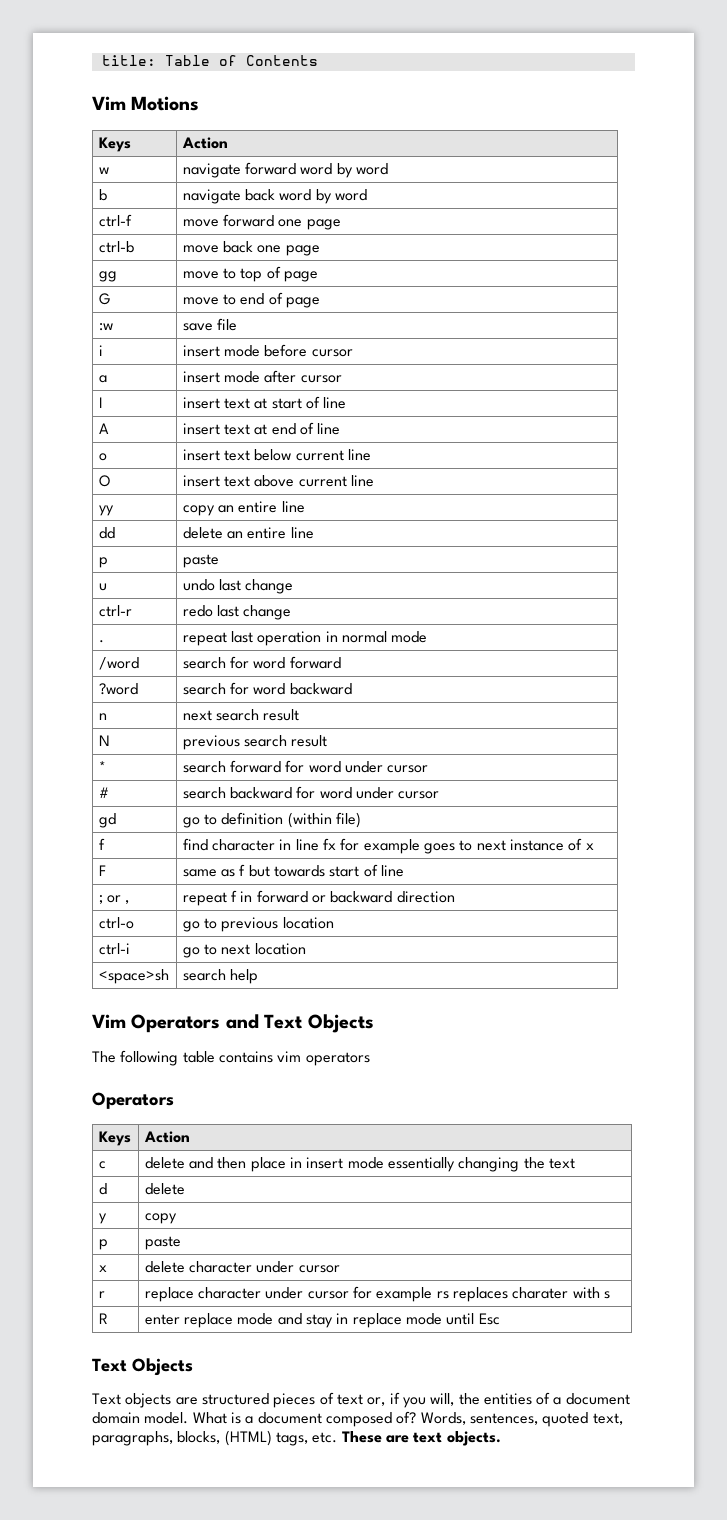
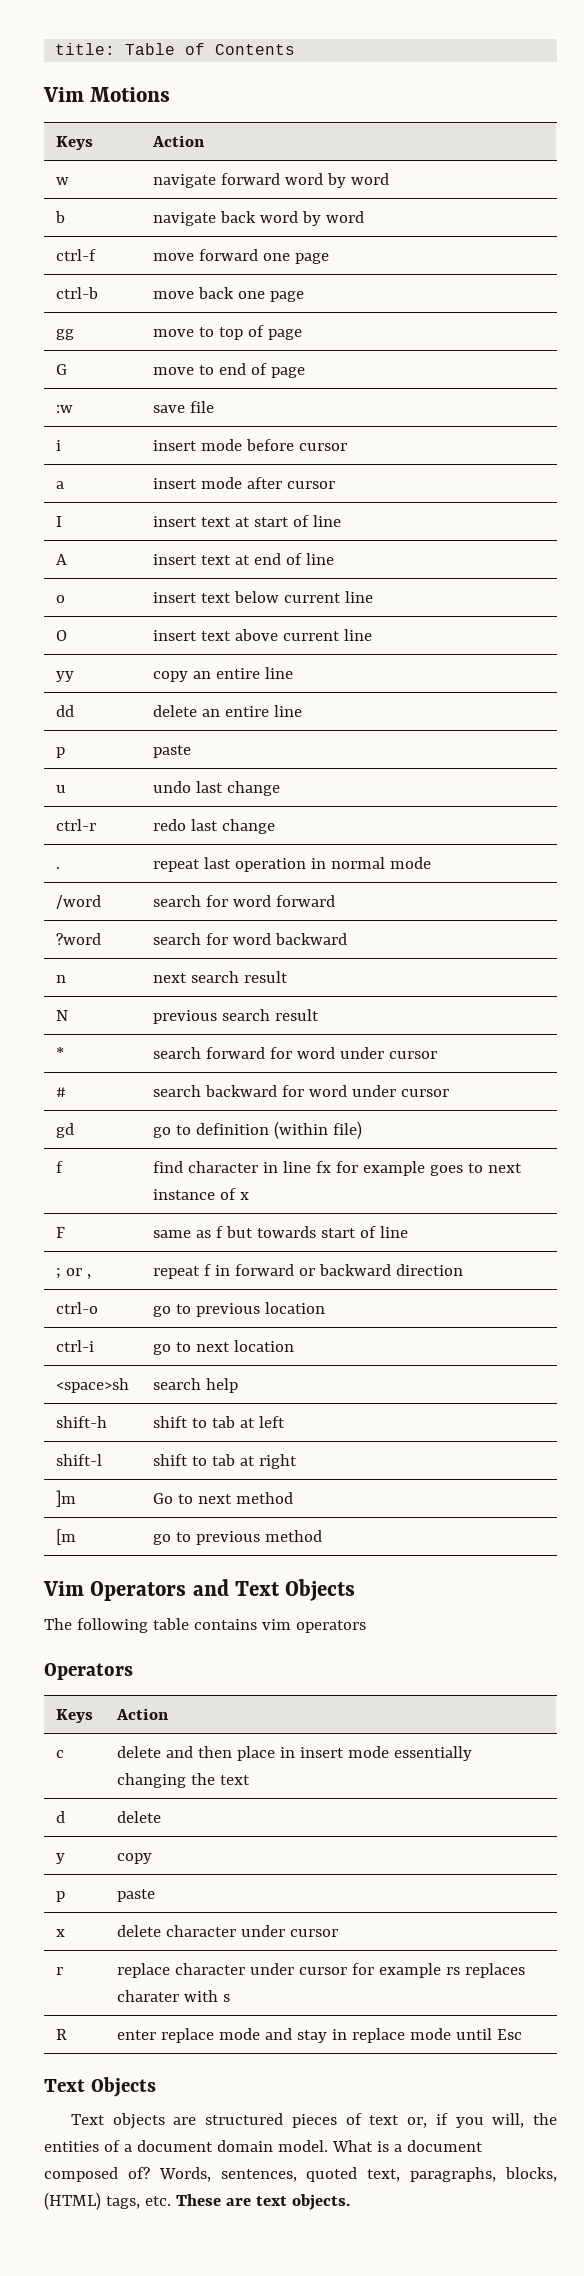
+ shift-h | shift to tab at left
+ shift-l | shift to tab at right
+ ]m | Go to next method
+ [m | go to previous method

